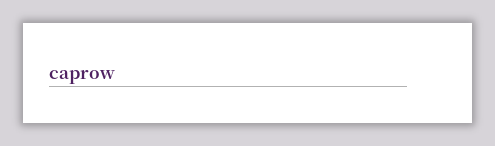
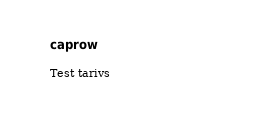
+ Test tarivs

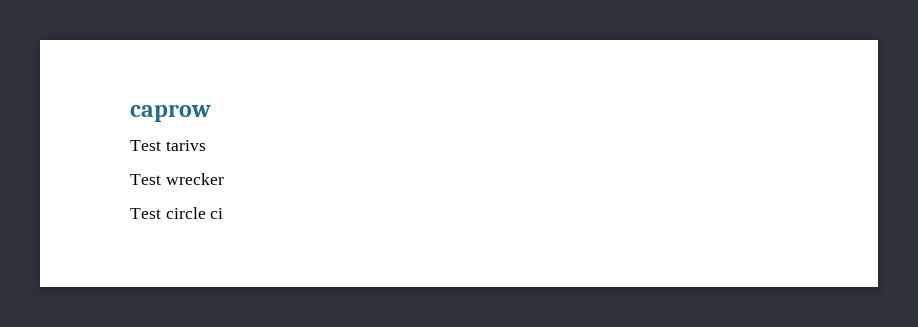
+ Test wrecker
+ Test circle ci

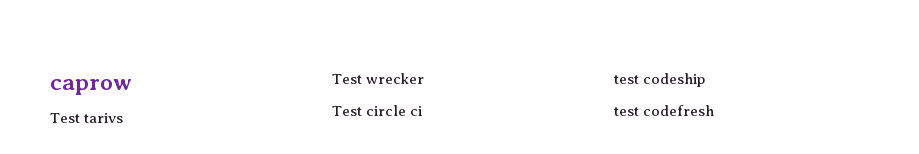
+ test codeship
+ test codefresh

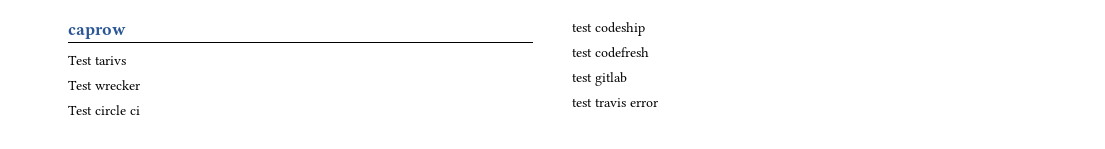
+ test gitlab
+ test travis error

